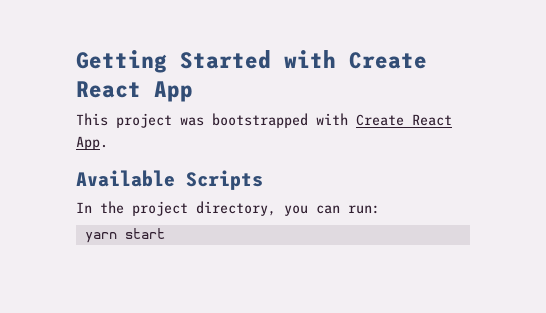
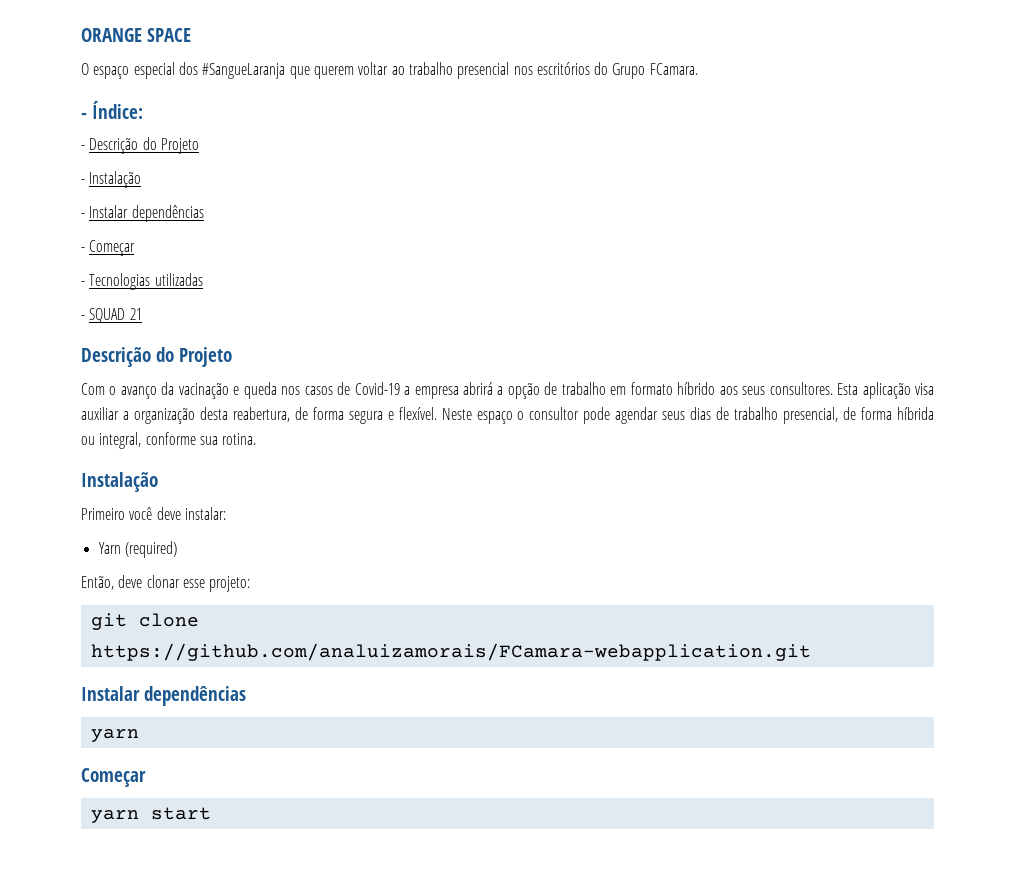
- Getting Started with Create React App
- This project was bootstrapped with Create React App.
- Available Scripts
- In the project directory, you can run:
+ ORANGE SPACE
+ O espaço especial dos #SangueLaranja que querem voltar ao trabalho presencial nos escritórios do Grupo FCamara.
+ - Índice:
+ - Descrição do Projeto
+ - Instalação
+ - Instalar dependências
+ - Começar
+ - Tecnologias utilizadas
+ - SQUAD 21
+ Descrição do Projeto
+ Com o avanço da vacinação e queda nos casos de Covid-19 a empresa abrirá a opção de trabalho em formato híbrido aos seus consultores. Esta aplicação visa auxiliar a organização desta reabertura, de forma segura e flexível. Neste espaço o consultor pode agendar seus dias de trabalho presencial, de forma híbrida ou integral, conforme sua rotina.
+ Instalação
+ Primeiro você deve instalar:
+ Yarn (required)
+ Então, deve clonar esse projeto:
+ git clone https://github.com/analuizamorais/FCamara-webapplication.git
+ Instalar dependências
+ yarn
+ Começar

